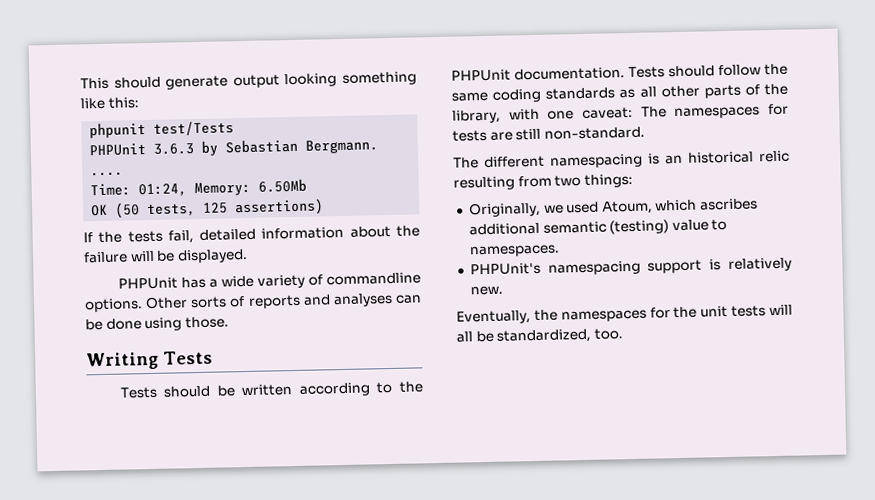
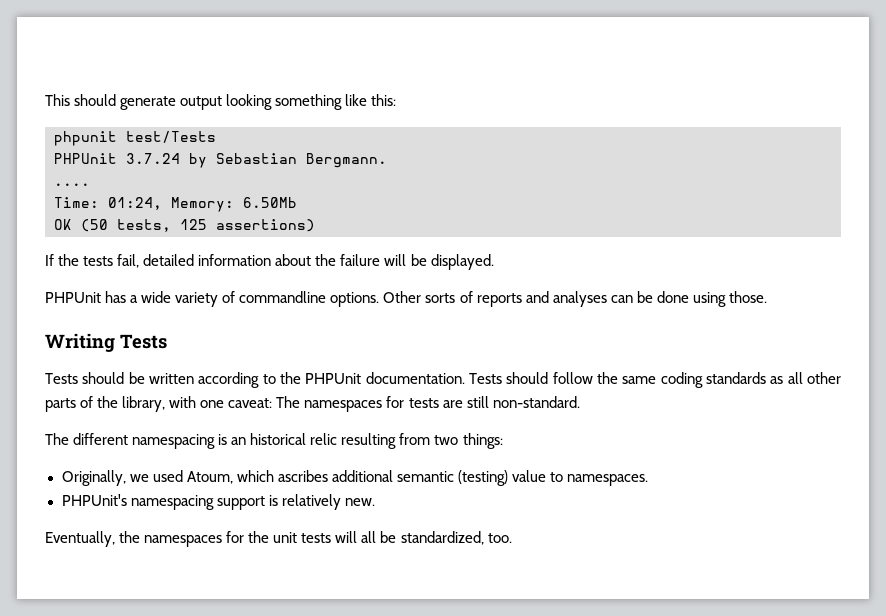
- PHPUnit 3.6.3 by Sebastian Bergmann.
+ PHPUnit 3.7.24 by Sebastian Bergmann.

